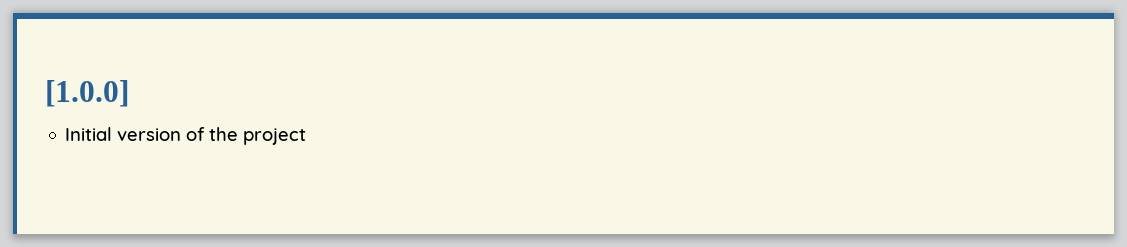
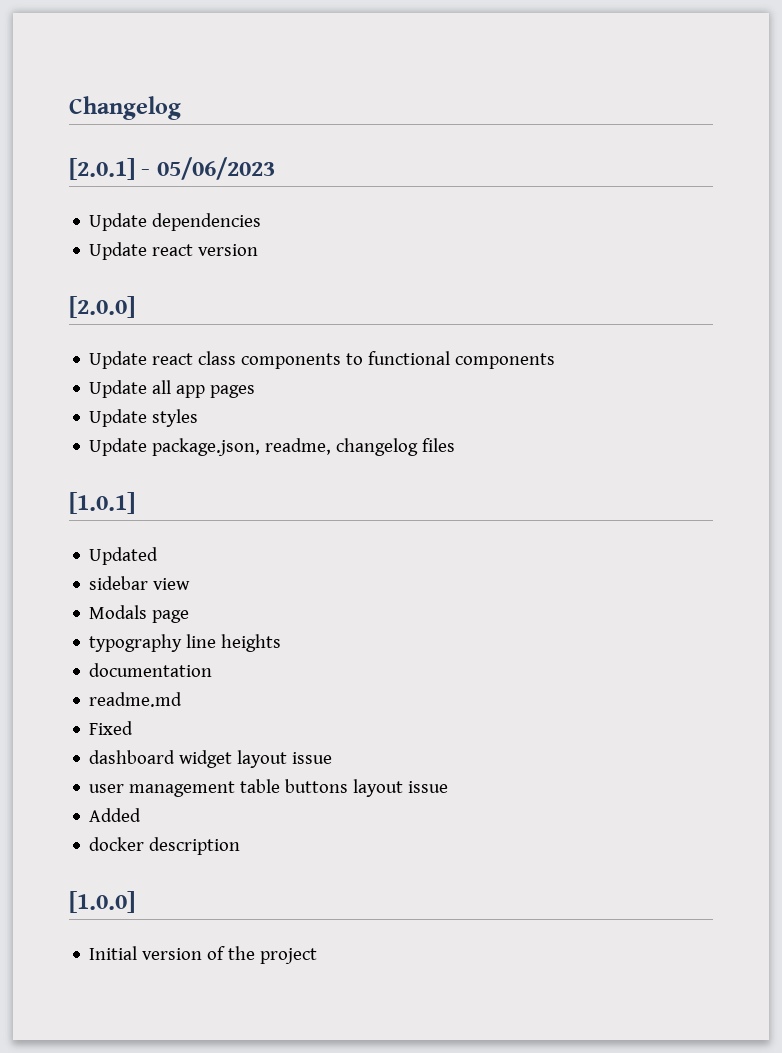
+ Changelog
+ [2.0.1] - 05/06/2023
+ Update dependencies
+ Update react version
+ [2.0.0]
+ Update react class components to functional components
+ Update all app pages
+ Update styles
+ Update package.json, readme, changelog files
+ [1.0.1]
+ Updated
+ sidebar view
+ Modals page
+ typography line heights
+ documentation
+ readme.md
+ Fixed
+ dashboard widget layout issue
+ user management table buttons layout issue
+ Added
+ docker description

